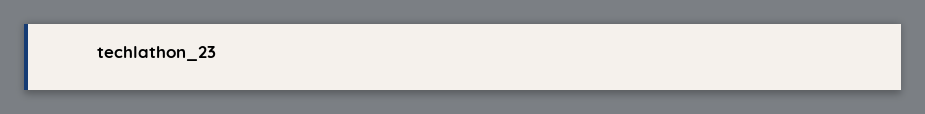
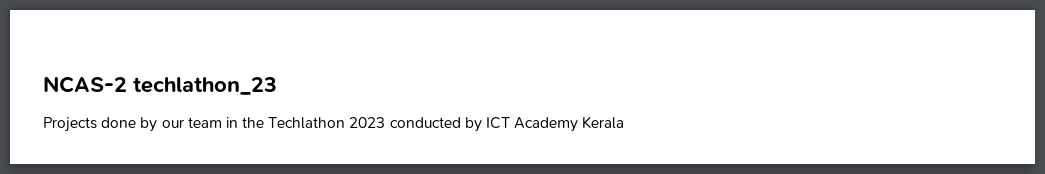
- techlathon_23
+ NCAS-2 techlathon_23
+ Projects done by our team in the Techlathon 2023 conducted by ICT Academy Kerala

